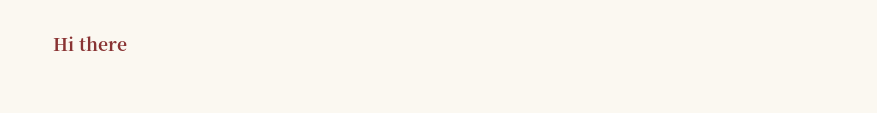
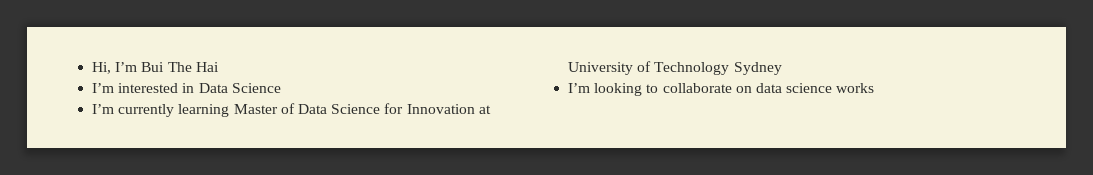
- Hi there
+ Hi, I’m Bui The Hai
+ I’m interested in Data Science
+ I’m currently learning Master of Data Science for Innovation at University of Technology Sydney
+ I’m looking to collaborate on data science works

